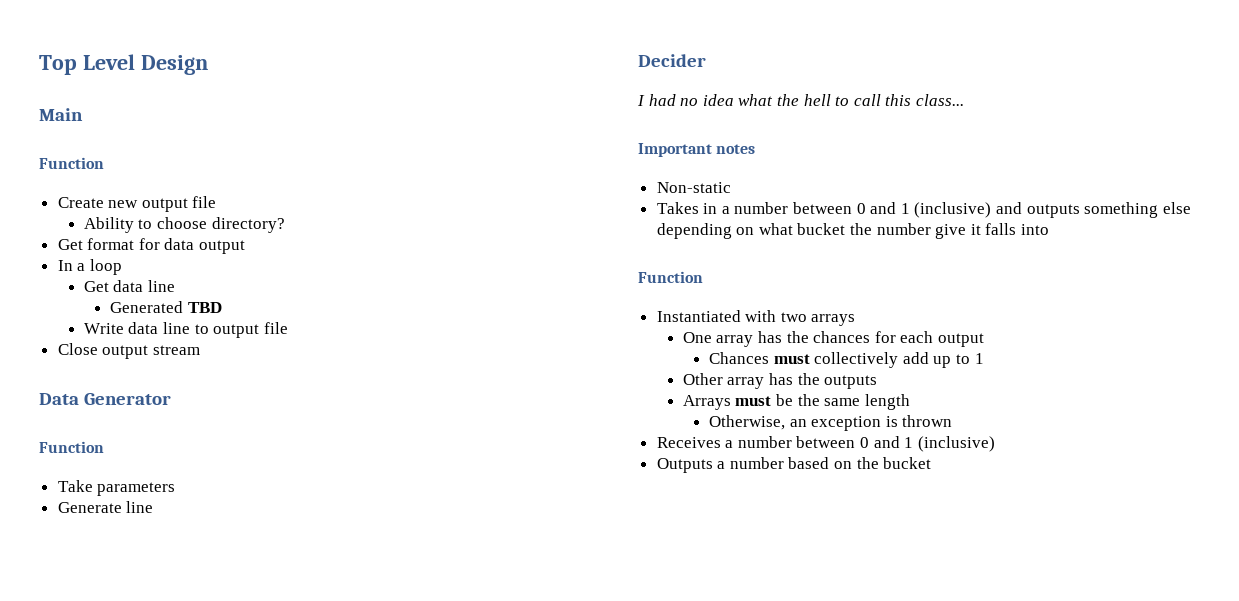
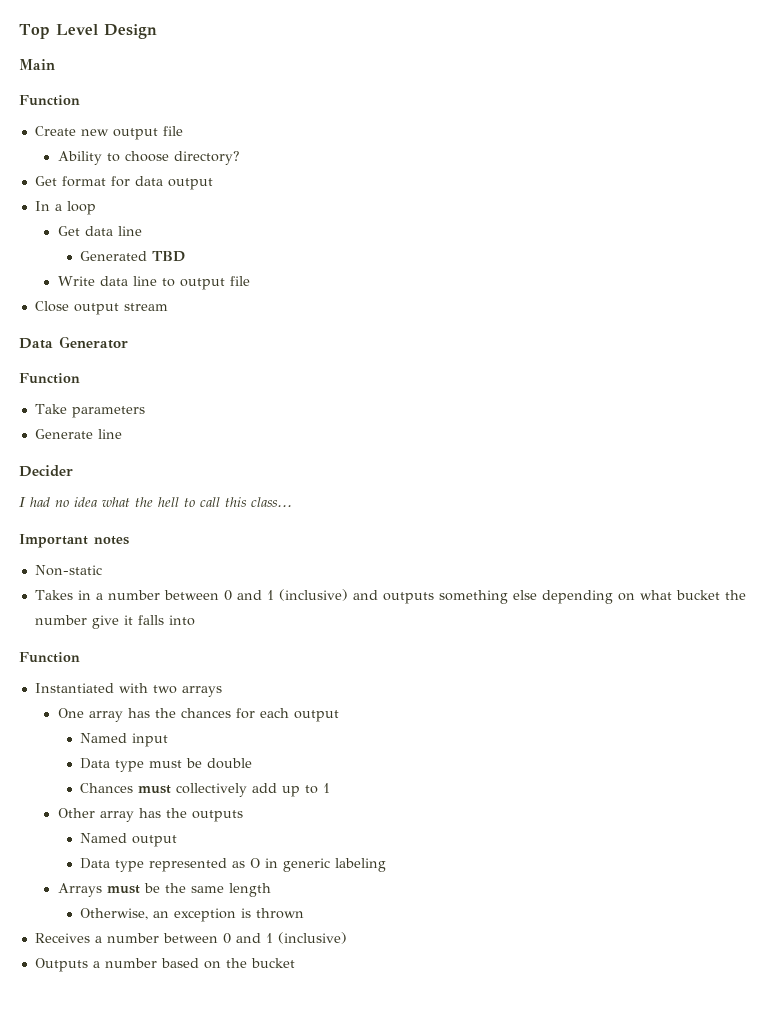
+ Named input
+ Data type must be double
+ Named output
+ Data type represented as O in generic labeling

